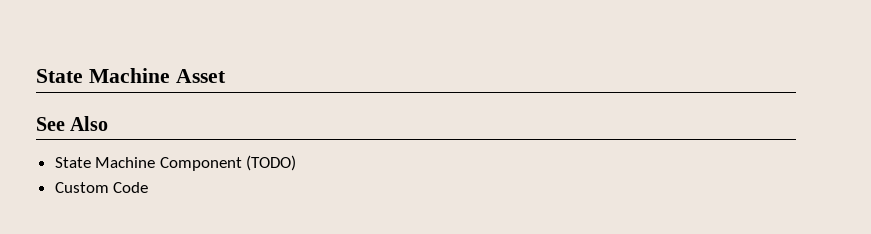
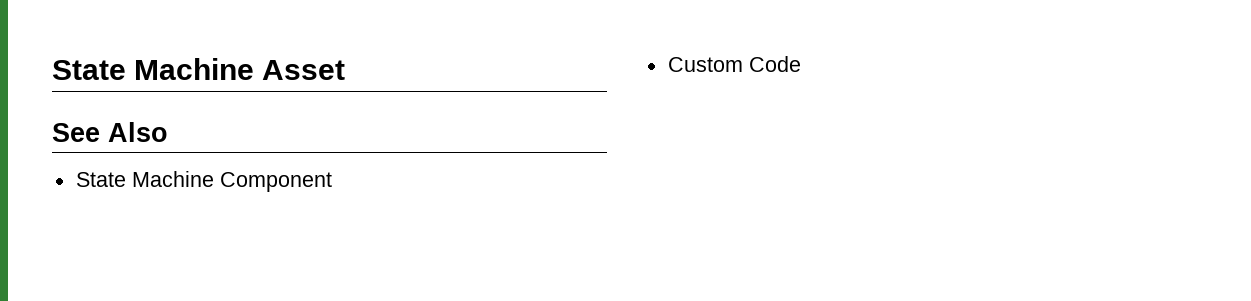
- State Machine Component (TODO)
+ State Machine Component

